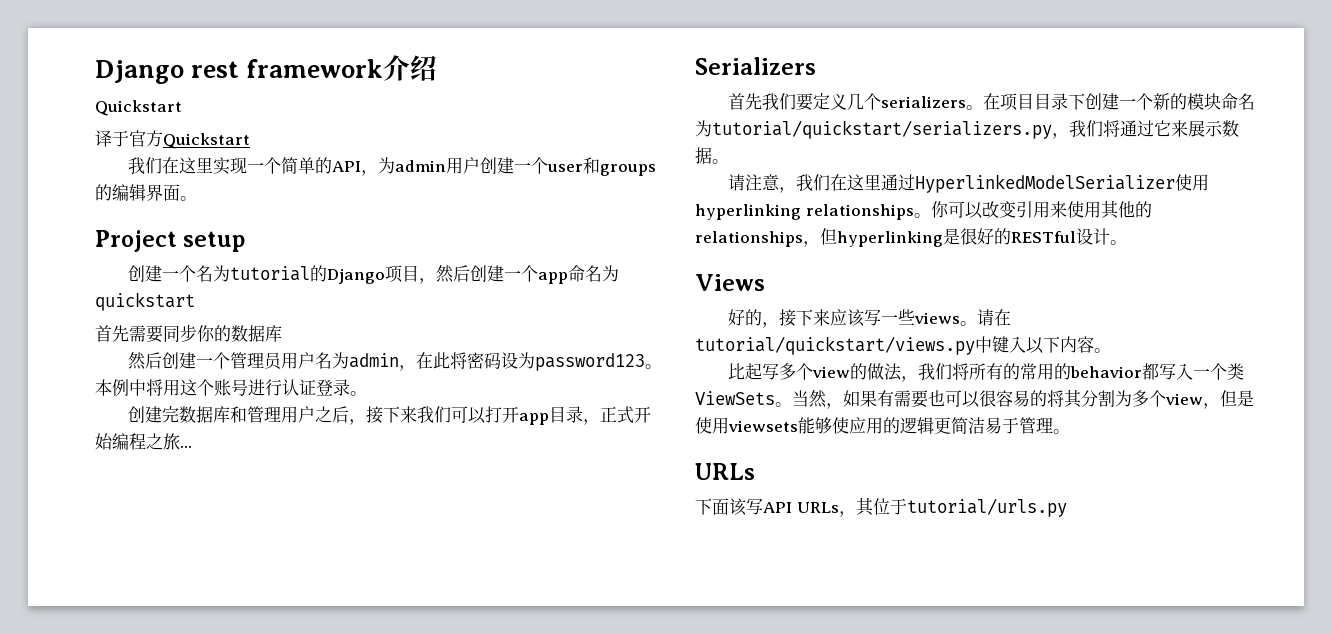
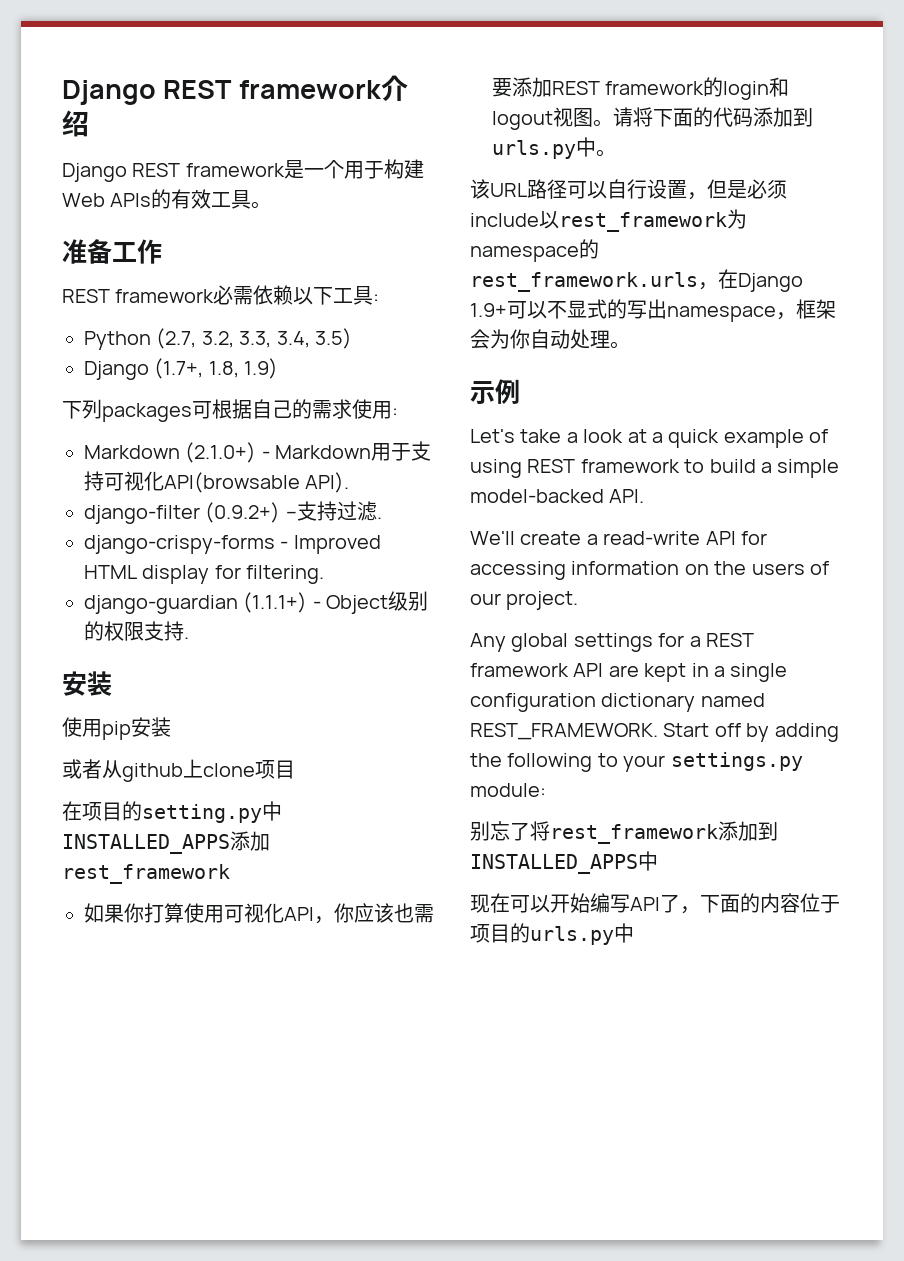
- Django rest framework介绍
- Quickstart
- 译于官方Quickstart
- 我们在这里实现一个简单的API，为admin用户创建一个user和groups的编辑界面。
- Project setup
- 创建一个名为tutorial的Django项目，然后创建一个app命名为quickstart
- 首先需要同步你的数据库
- 然后创建一个管理员用户名为admin，在此将密码设为password123。本例中将用这个账号进行认证登录。
- 创建完数据库和管理用户之后，接下来我们可以打开app目录，正式开始编程之旅...
- Serializers
- 首先我们要定义几个serializers。在项目目录下创建一个新的模块命名为tutorial/quickstart/serializers.py，我们将通过它来展示数据。
- 请注意，我们在这里通过HyperlinkedModelSerializer使用hyperlinking relationships。你可以改变引用来使用其他的relationships，但hyperlinking是很好的RESTful设计。
- Views
- 好的，接下来应该写一些views。请在tutorial/quickstart/views.py中键入以下内容。
- 比起写多个view的做法，我们将所有的常用的behavior都写入一个类ViewSets。当然，如果有需要也可以很容易的将其分割为多个view，但是使用viewsets能够使应用的逻辑更简洁易于管理。
- URLs
- 下面该写API URLs，其位于tutorial/urls.py
+ Django REST framework介绍
+ Django REST framework是一个用于构建Web APIs的有效工具。
+ 准备工作
+ REST framework必需依赖以下工具:
+ Python (2.7, 3.2, 3.3, 3.4, 3.5)
+ Django (1.7+, 1.8, 1.9)
+ 下列packages可根据自己的需求使用:
+ Markdown (2.1.0+) - Markdown用于支持可视化API(browsable API).
+ django-filter (0.9.2+) –支持过滤.
+ django-crispy-forms - Improved HTML display for filtering.
+ django-guardian (1.1.1+) - Object级别的权限支持.
+ 安装
+ 使用pip安装
+ 或者从github上clone项目
+ 在项目的setting.py中INSTALLED_APPS添加rest_framework
+ 如果你打算使用可视化API，你应该也需要添加REST framework的login和logout视图。请将下面的代码添加到urls.py中。
+ 该URL路径可以自行设置，但是必须include以rest_framework为namespace的rest_framework.urls，在Django 1.9+可以不显式的写出namespace，框架会为你自动处理。
+ 示例
+ Let's take a look at a quick example of using REST framework to build a simple model-backed API.
+ We'll create a read-write API for accessing information on the users of our project.
+ Any global settings for a REST framework API are kept in a single configuration dictionary named REST_FRAMEWORK. Start off by adding the following to your settings.py module:
+ 别忘了将rest_framework添加到INSTALLED_APPS中
+ 现在可以开始编写API了，下面的内容位于项目的urls.py中

